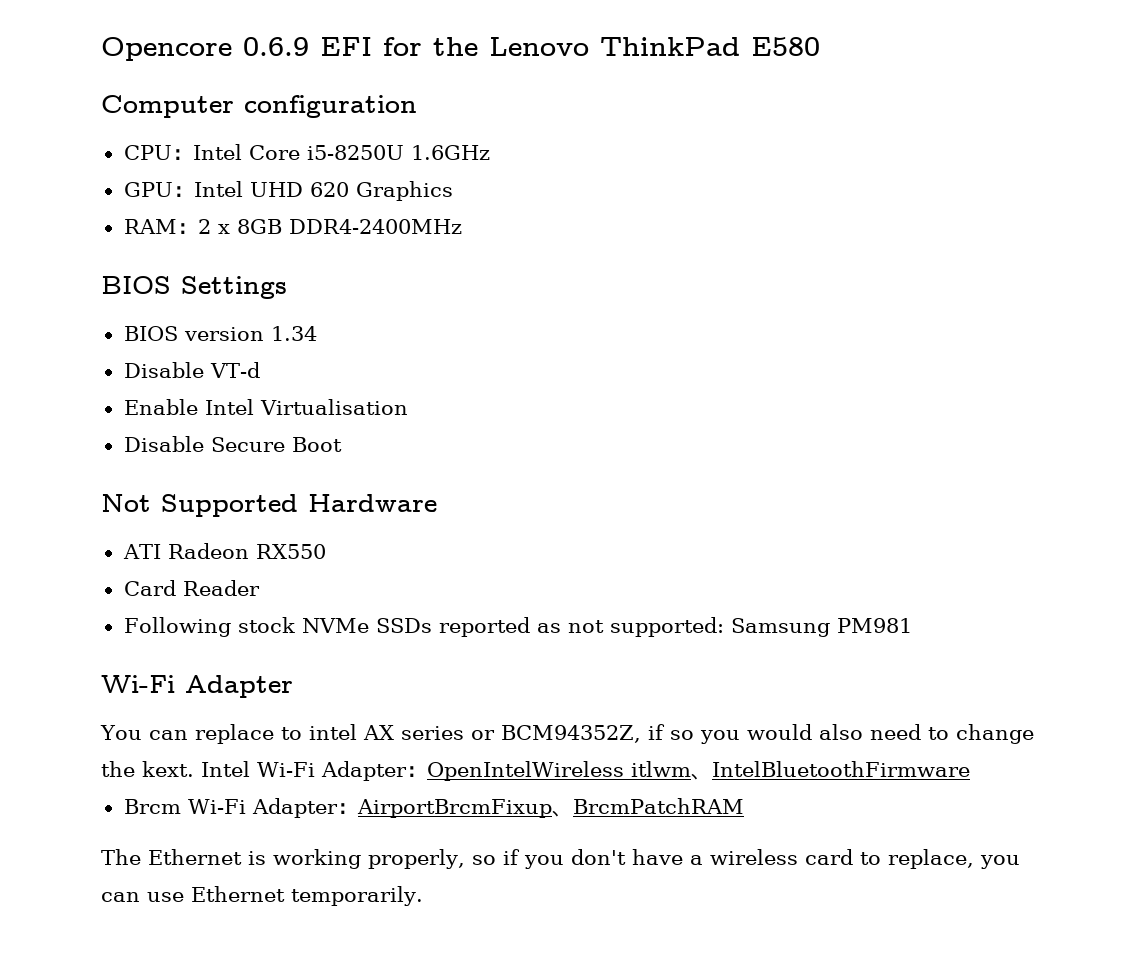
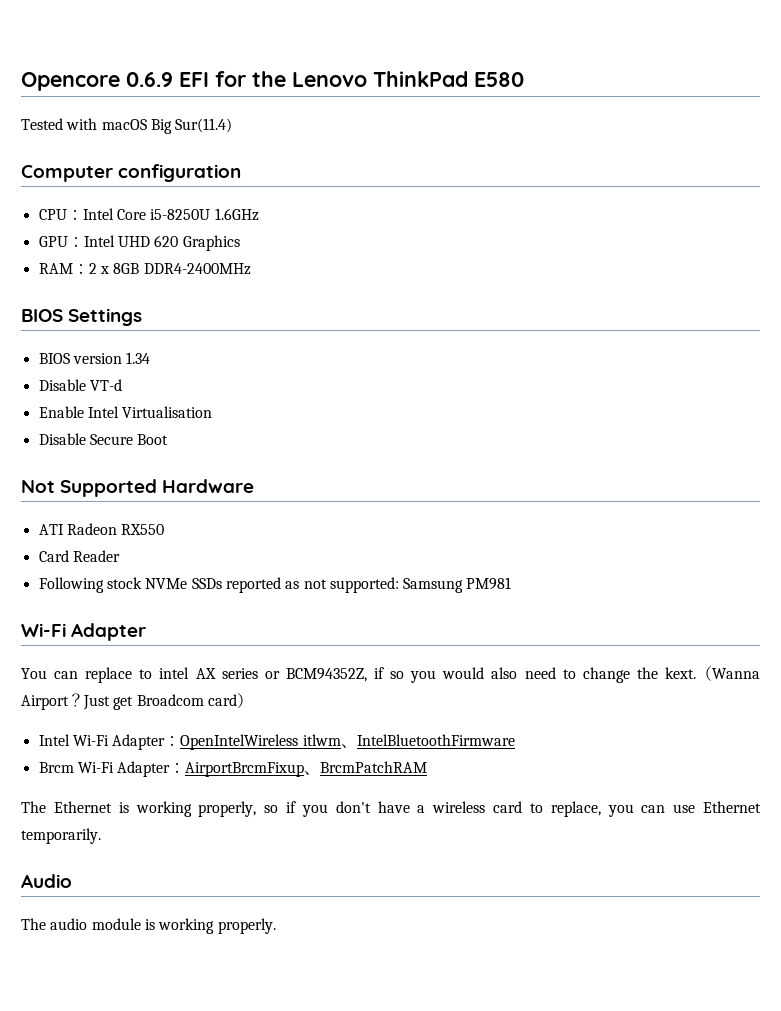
+ Tested with macOS Big Sur(11.4)
- You can replace to intel AX series or BCM94352Z, if so you would also need to change the kext. Intel Wi-Fi Adapter：OpenIntelWireless itlwm、IntelBluetoothFirmware
+ You can replace to intel AX series or BCM94352Z, if so you would also need to change the kext.（Wanna Airport？Just get Broadcom card）
+ Intel Wi-Fi Adapter：OpenIntelWireless itlwm、IntelBluetoothFirmware
+ Audio
+ The audio module is working properly.

